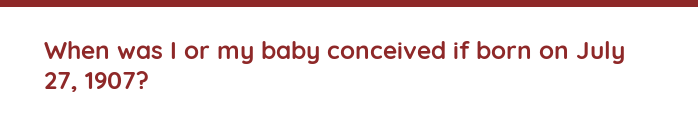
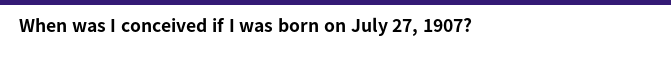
- When was I or my baby conceived if born on July 27, 1907?
+ When was I conceived if I was born on July 27, 1907?

